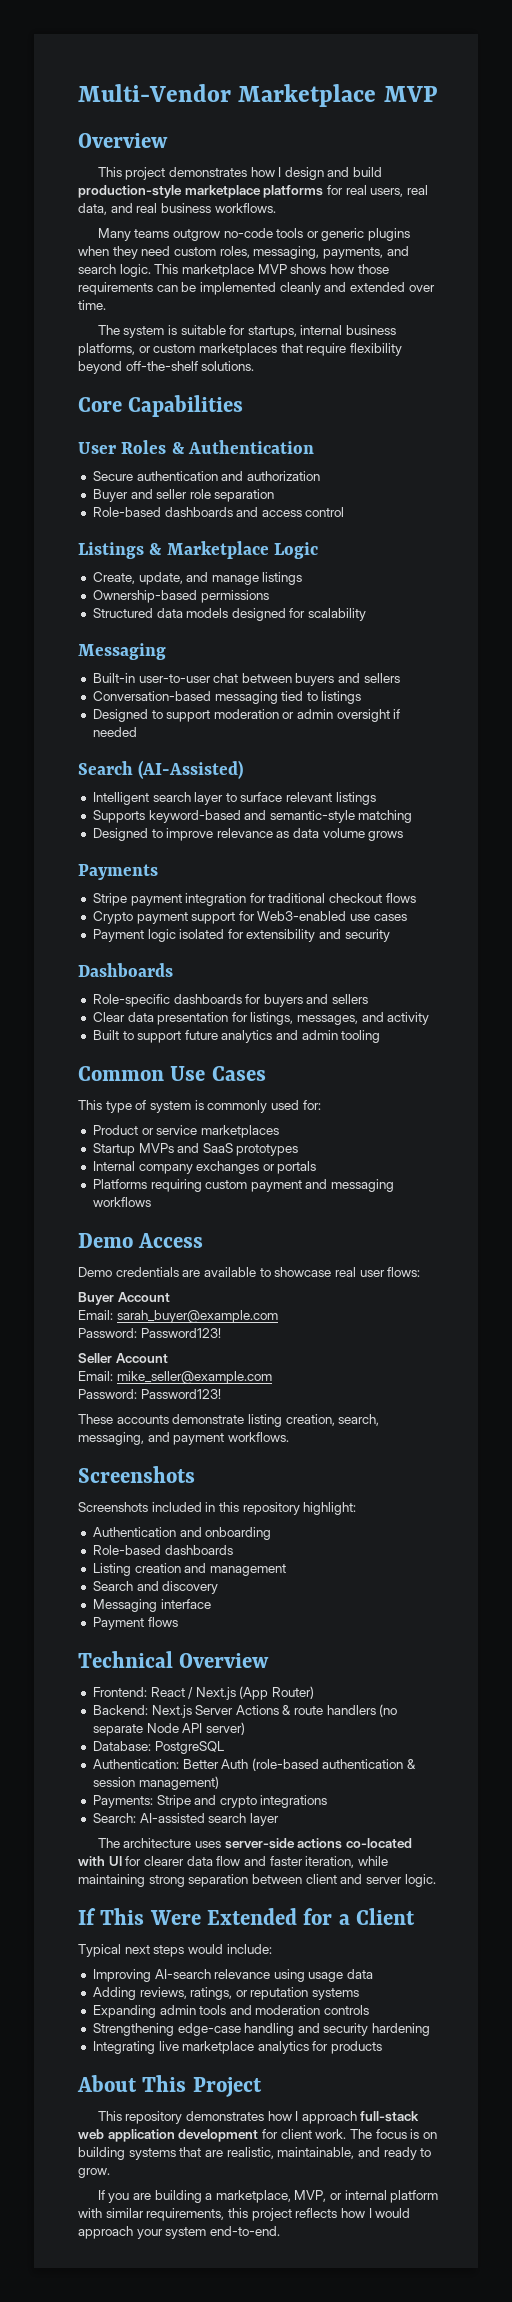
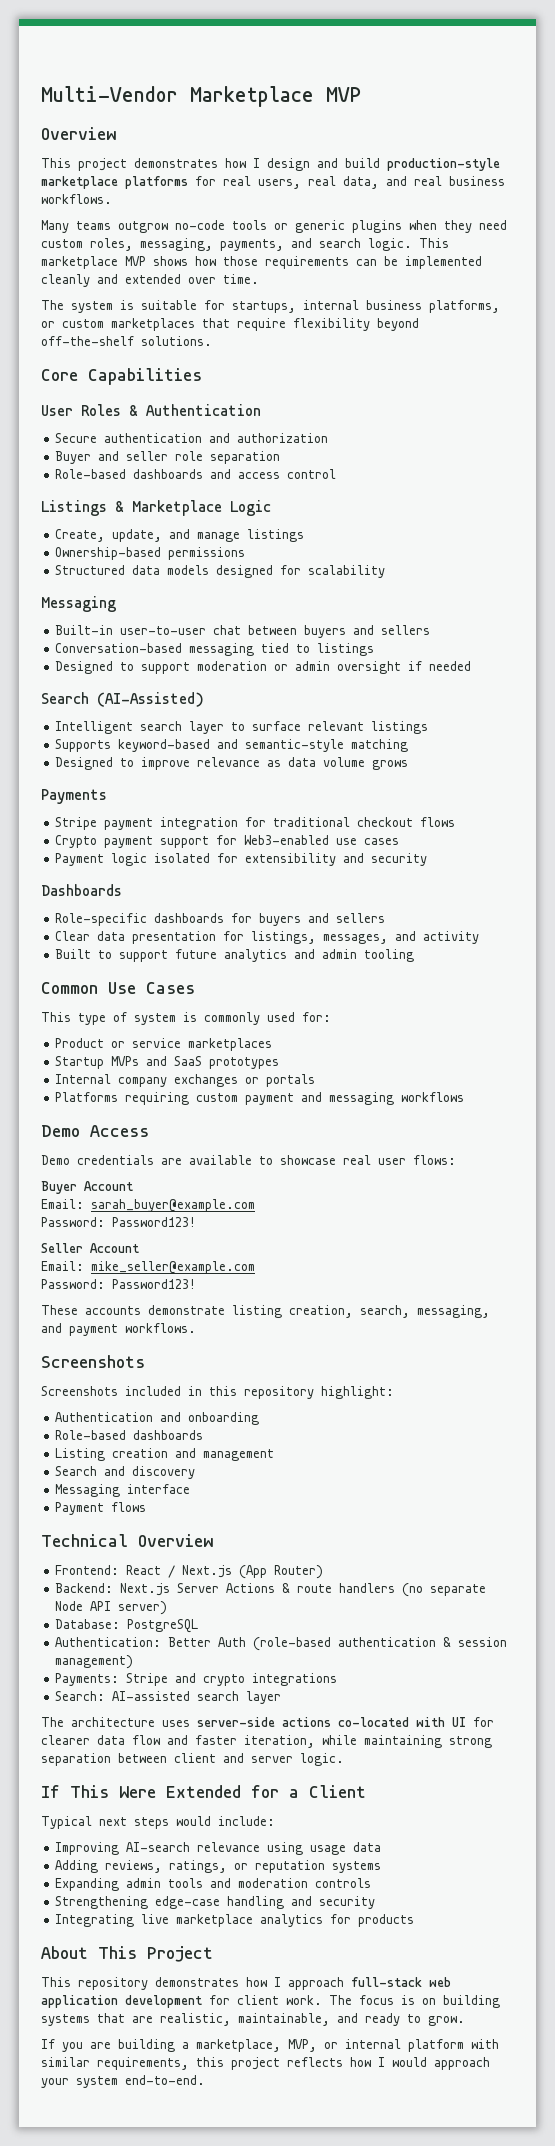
- Strengthening edge-case handling and security hardening
+ Strengthening edge-case handling and security

